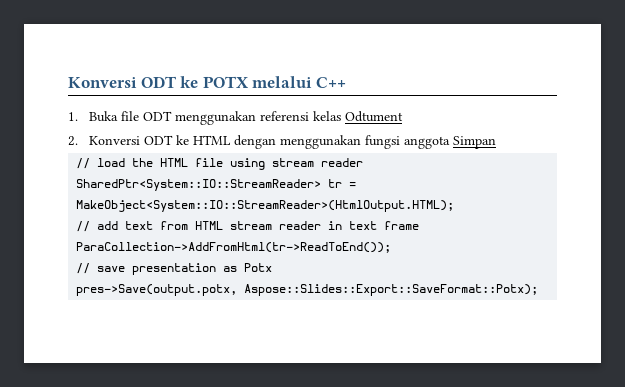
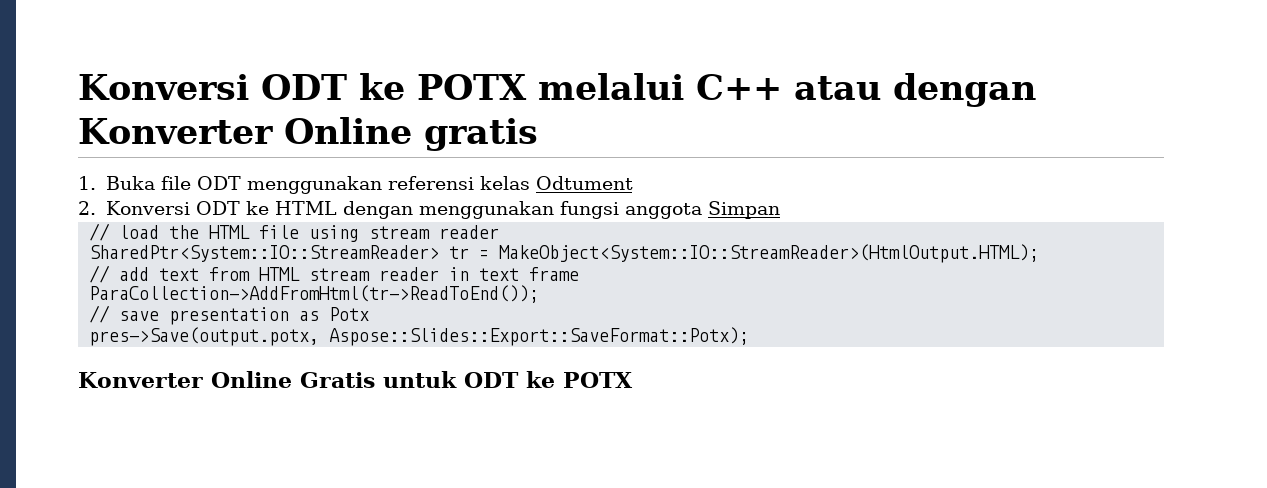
- Konversi ODT ke POTX melalui C++
+ Konversi ODT ke POTX melalui C++ atau dengan Konverter Online gratis
+ Konverter Online Gratis untuk ODT ke POTX

